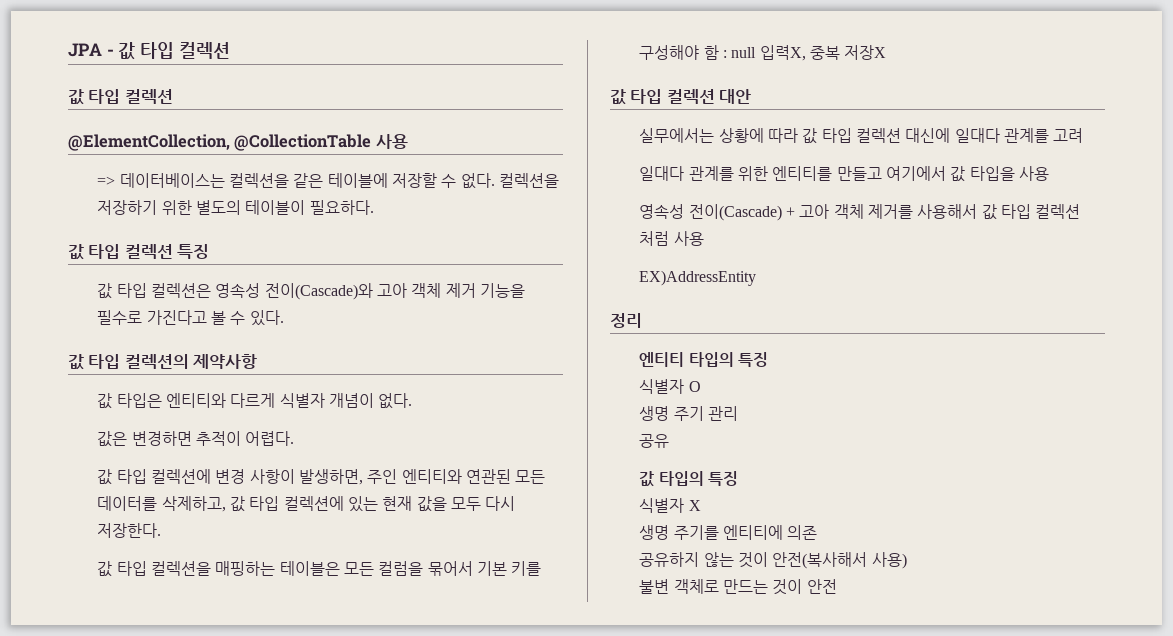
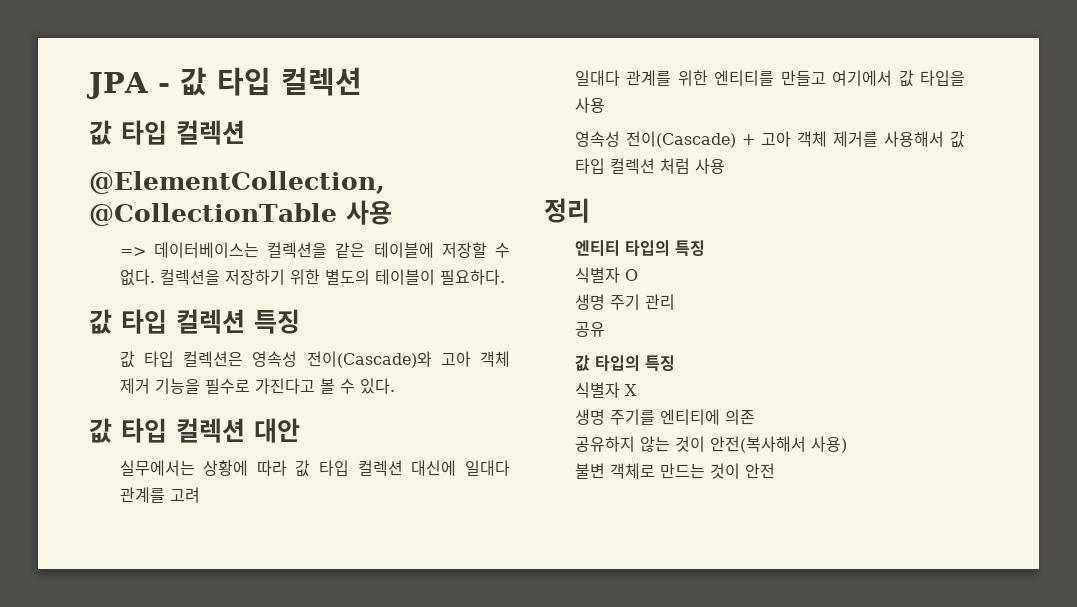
- 값 타입 컬렉션의 제약사항
- 값 타입은 엔티티와 다르게 식별자 개념이 없다.
- 값은 변경하면 추적이 어렵다.
- 값 타입 컬렉션에 변경 사항이 발생하면, 주인 엔티티와 연관된 모든 데이터를 삭제하고, 값 타입 컬렉션에 있는 현재 값을 모두 다시 저장한다.
- 값 타입 컬렉션을 매핑하는 테이블은 모든 컬럼을 묶어서 기본 키를 구성해야 함 : null 입력X, 중복 저장X
- EX)AddressEntity

